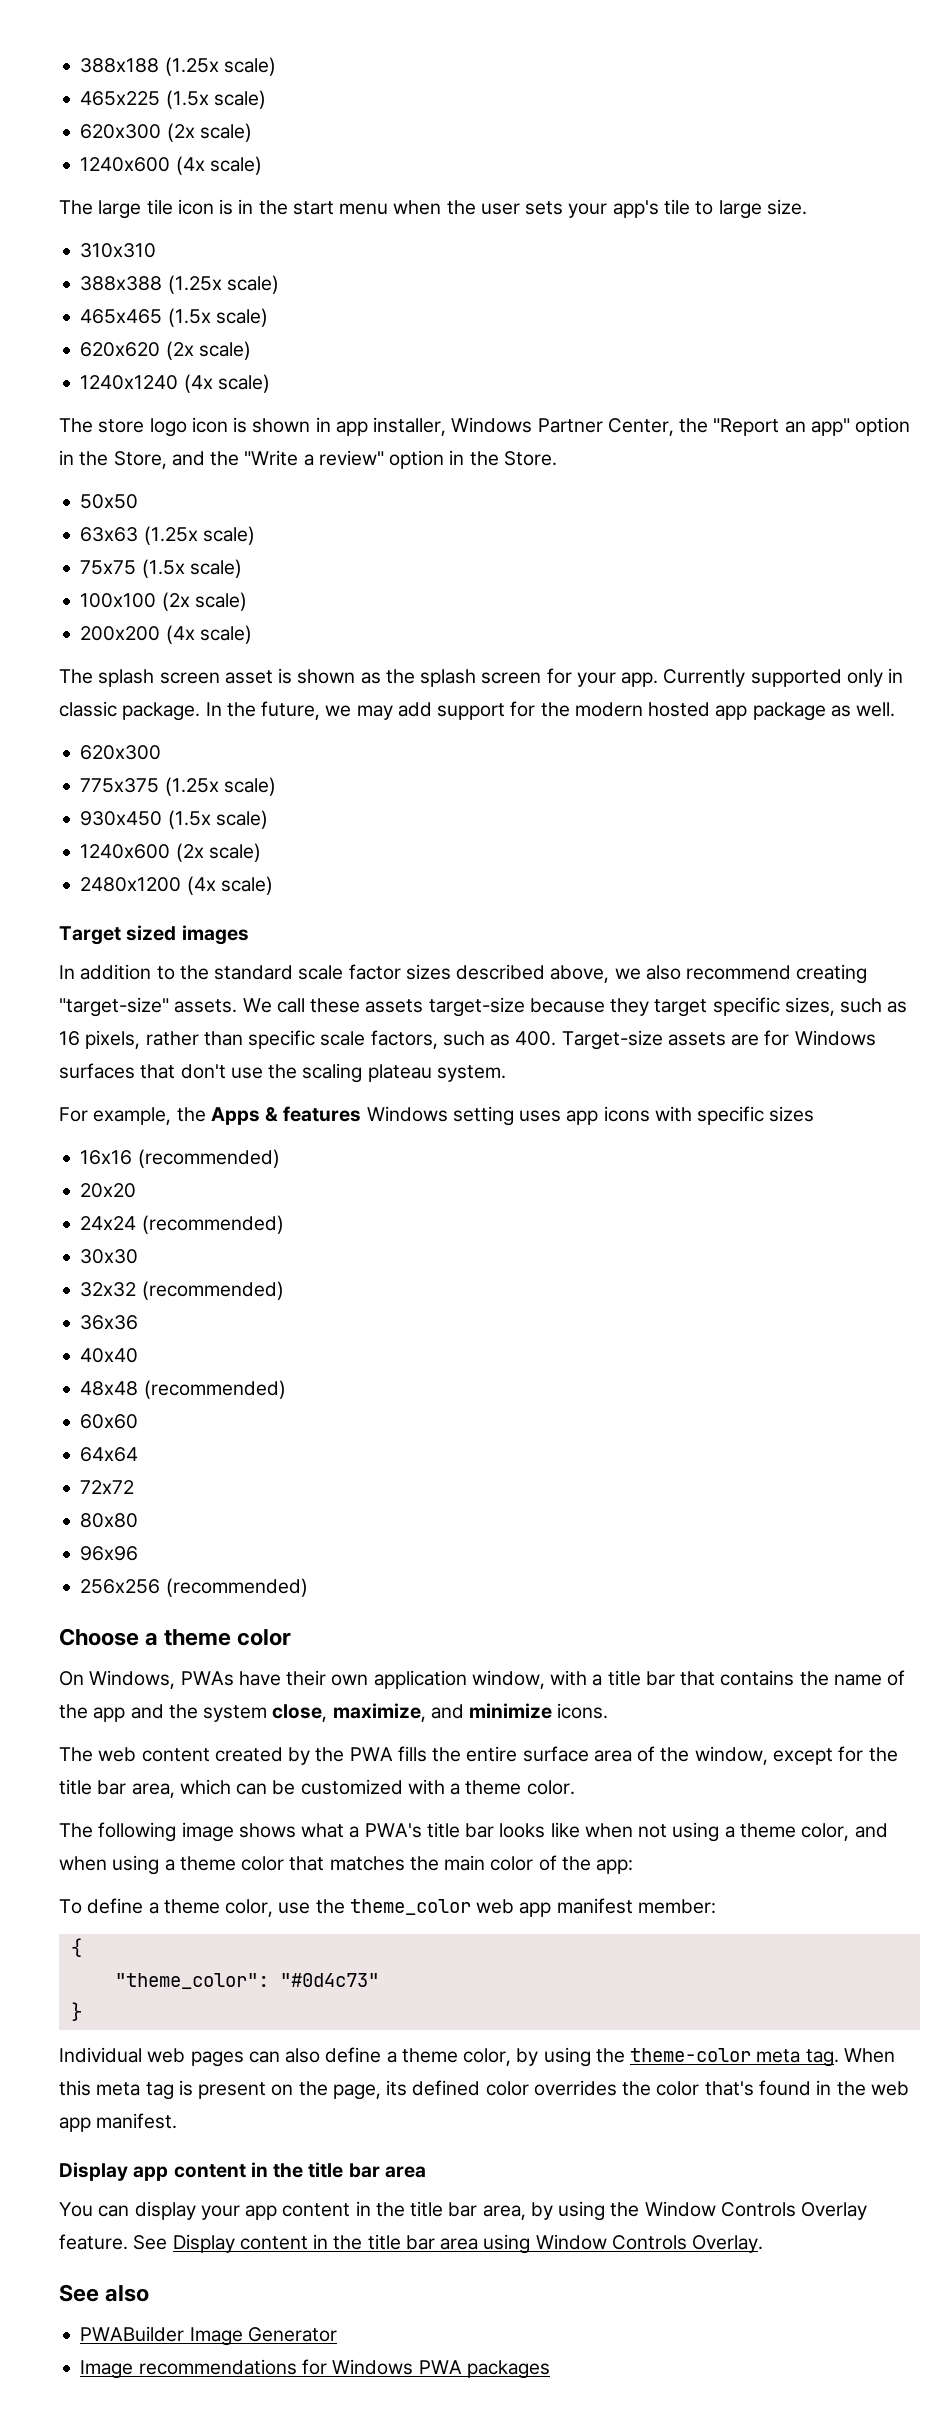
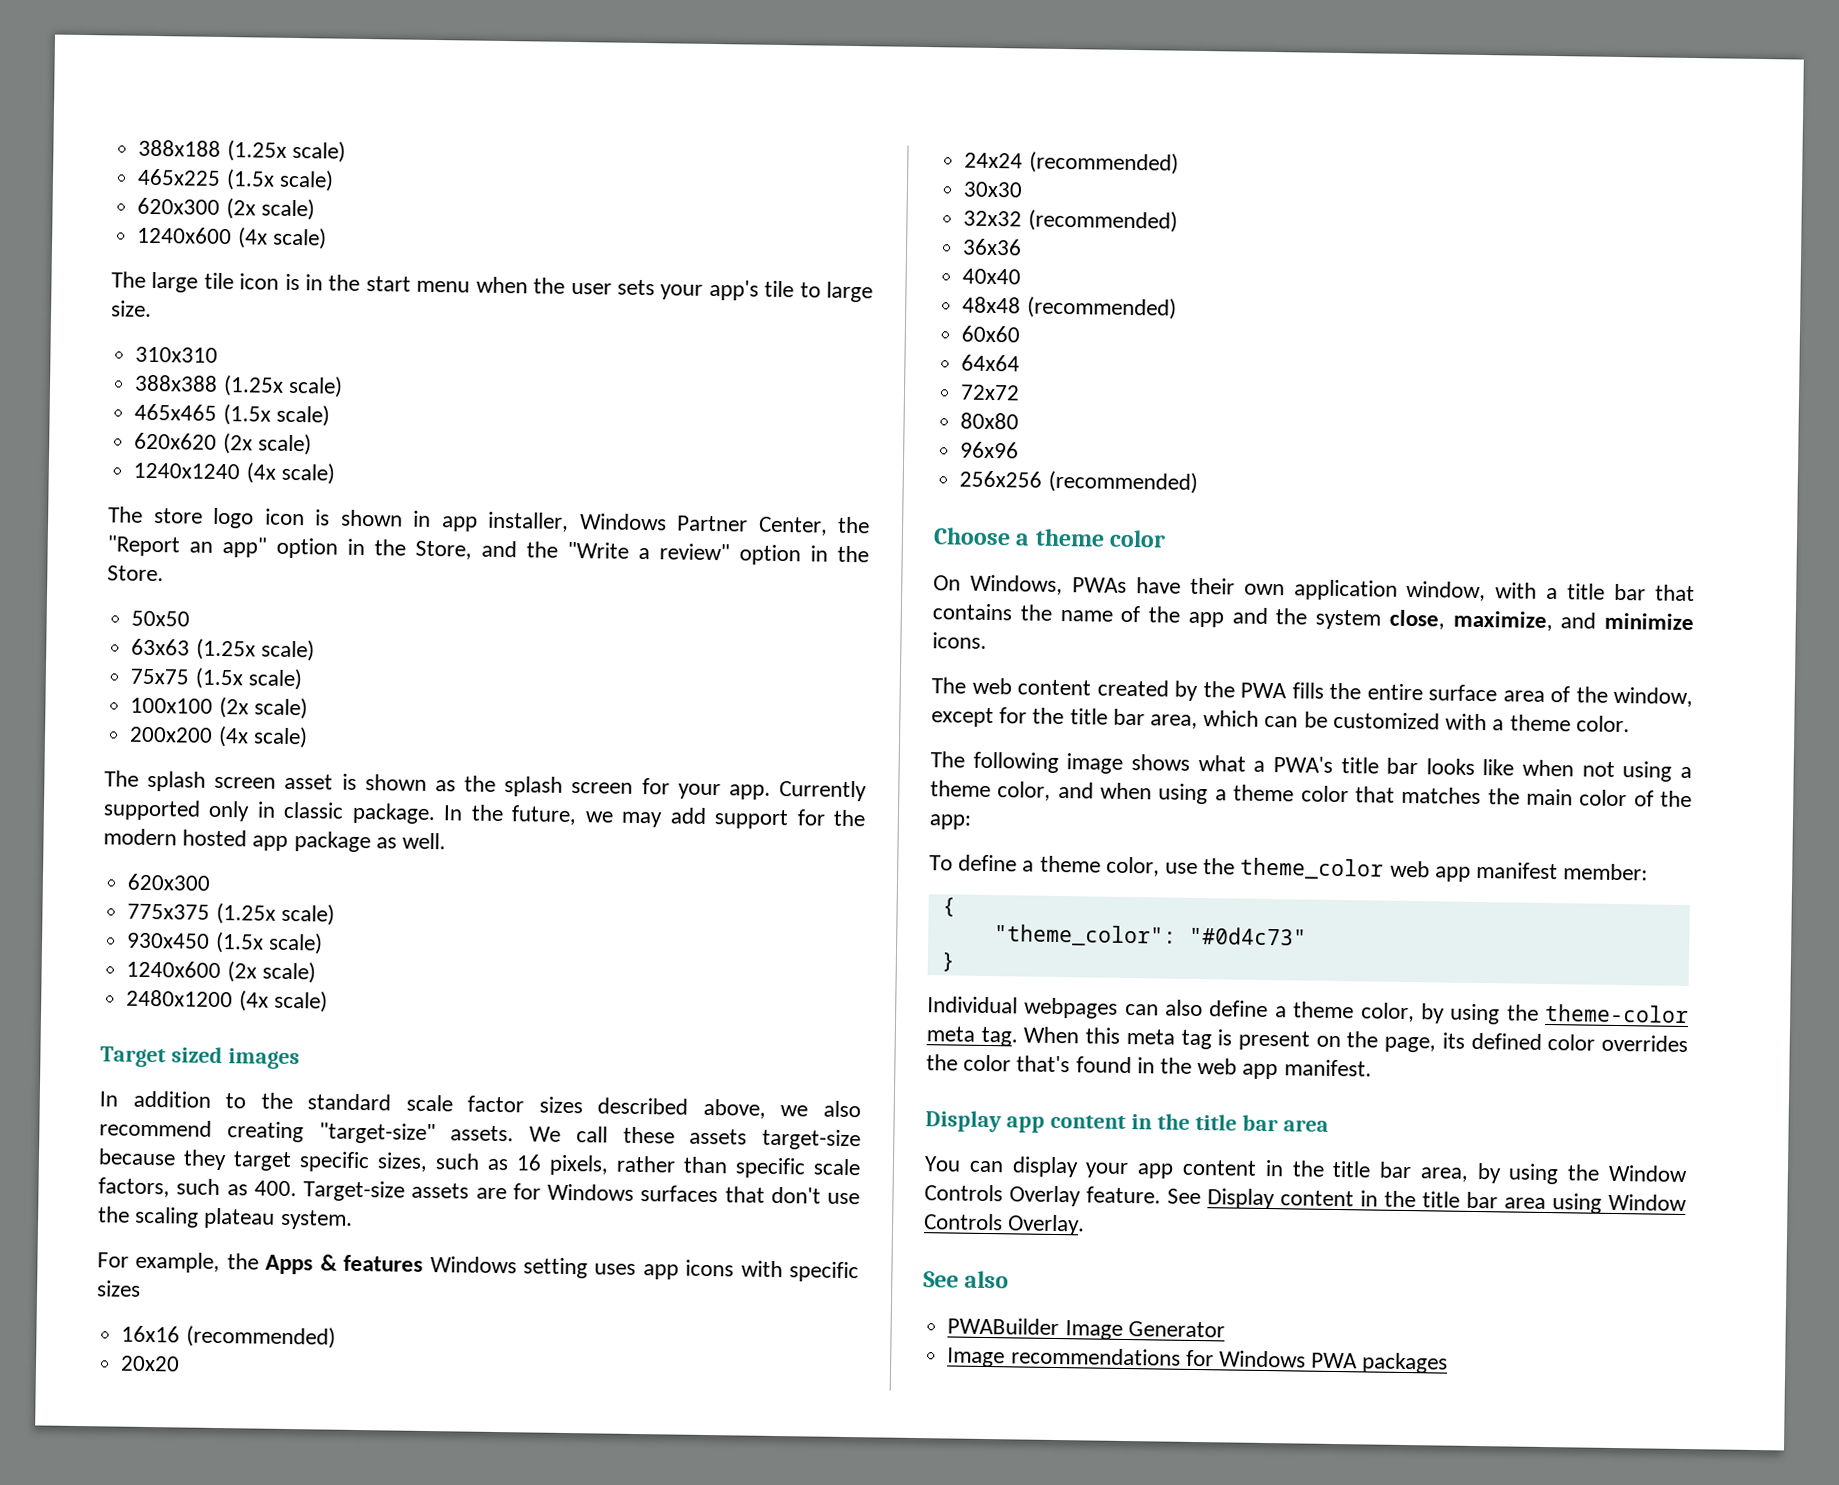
- Individual web pages can also define a theme color, by using the theme-color meta tag.
+ Individual webpages can also define a theme color, by using the theme-color meta tag.

